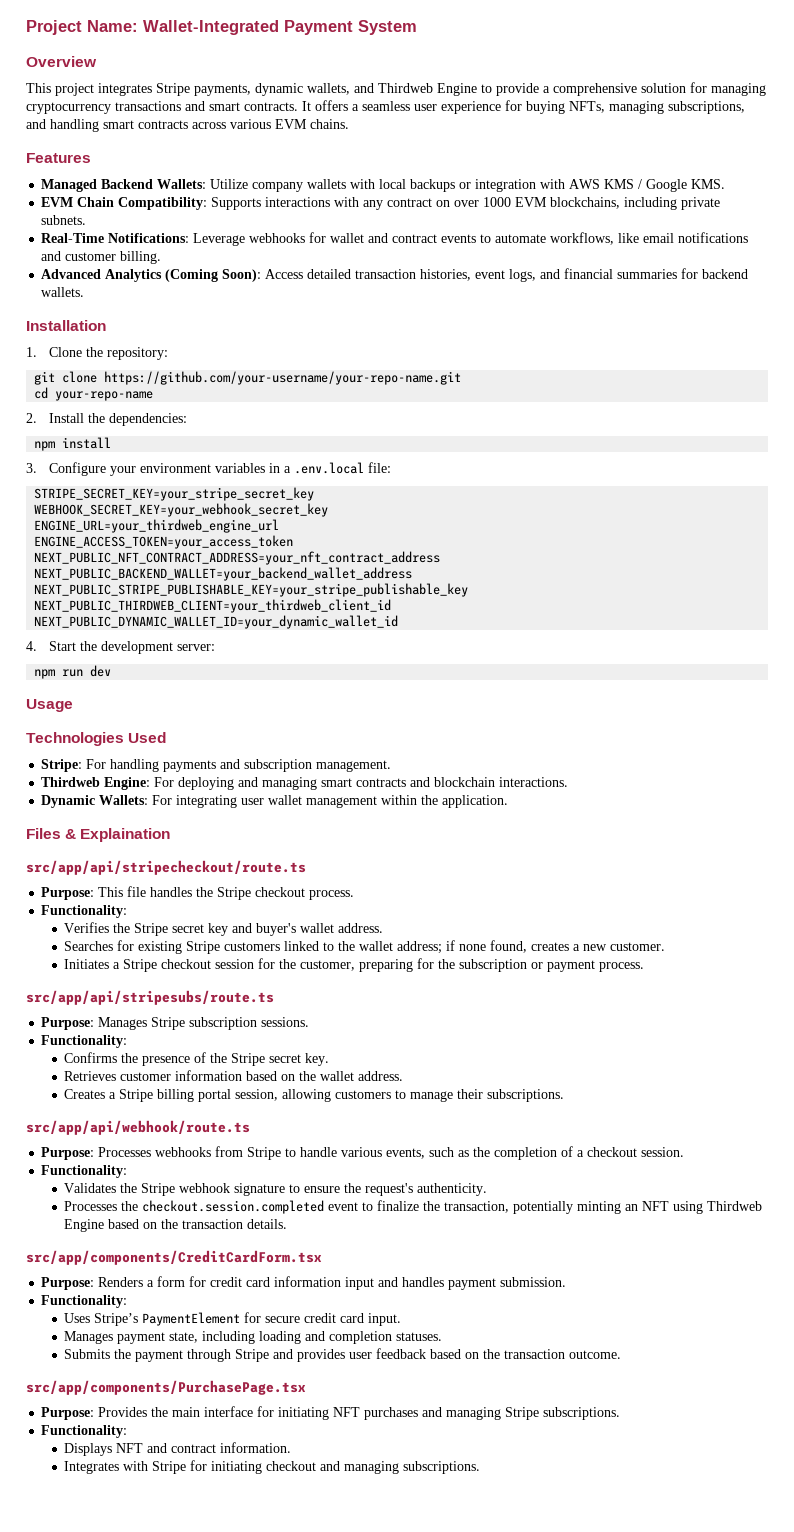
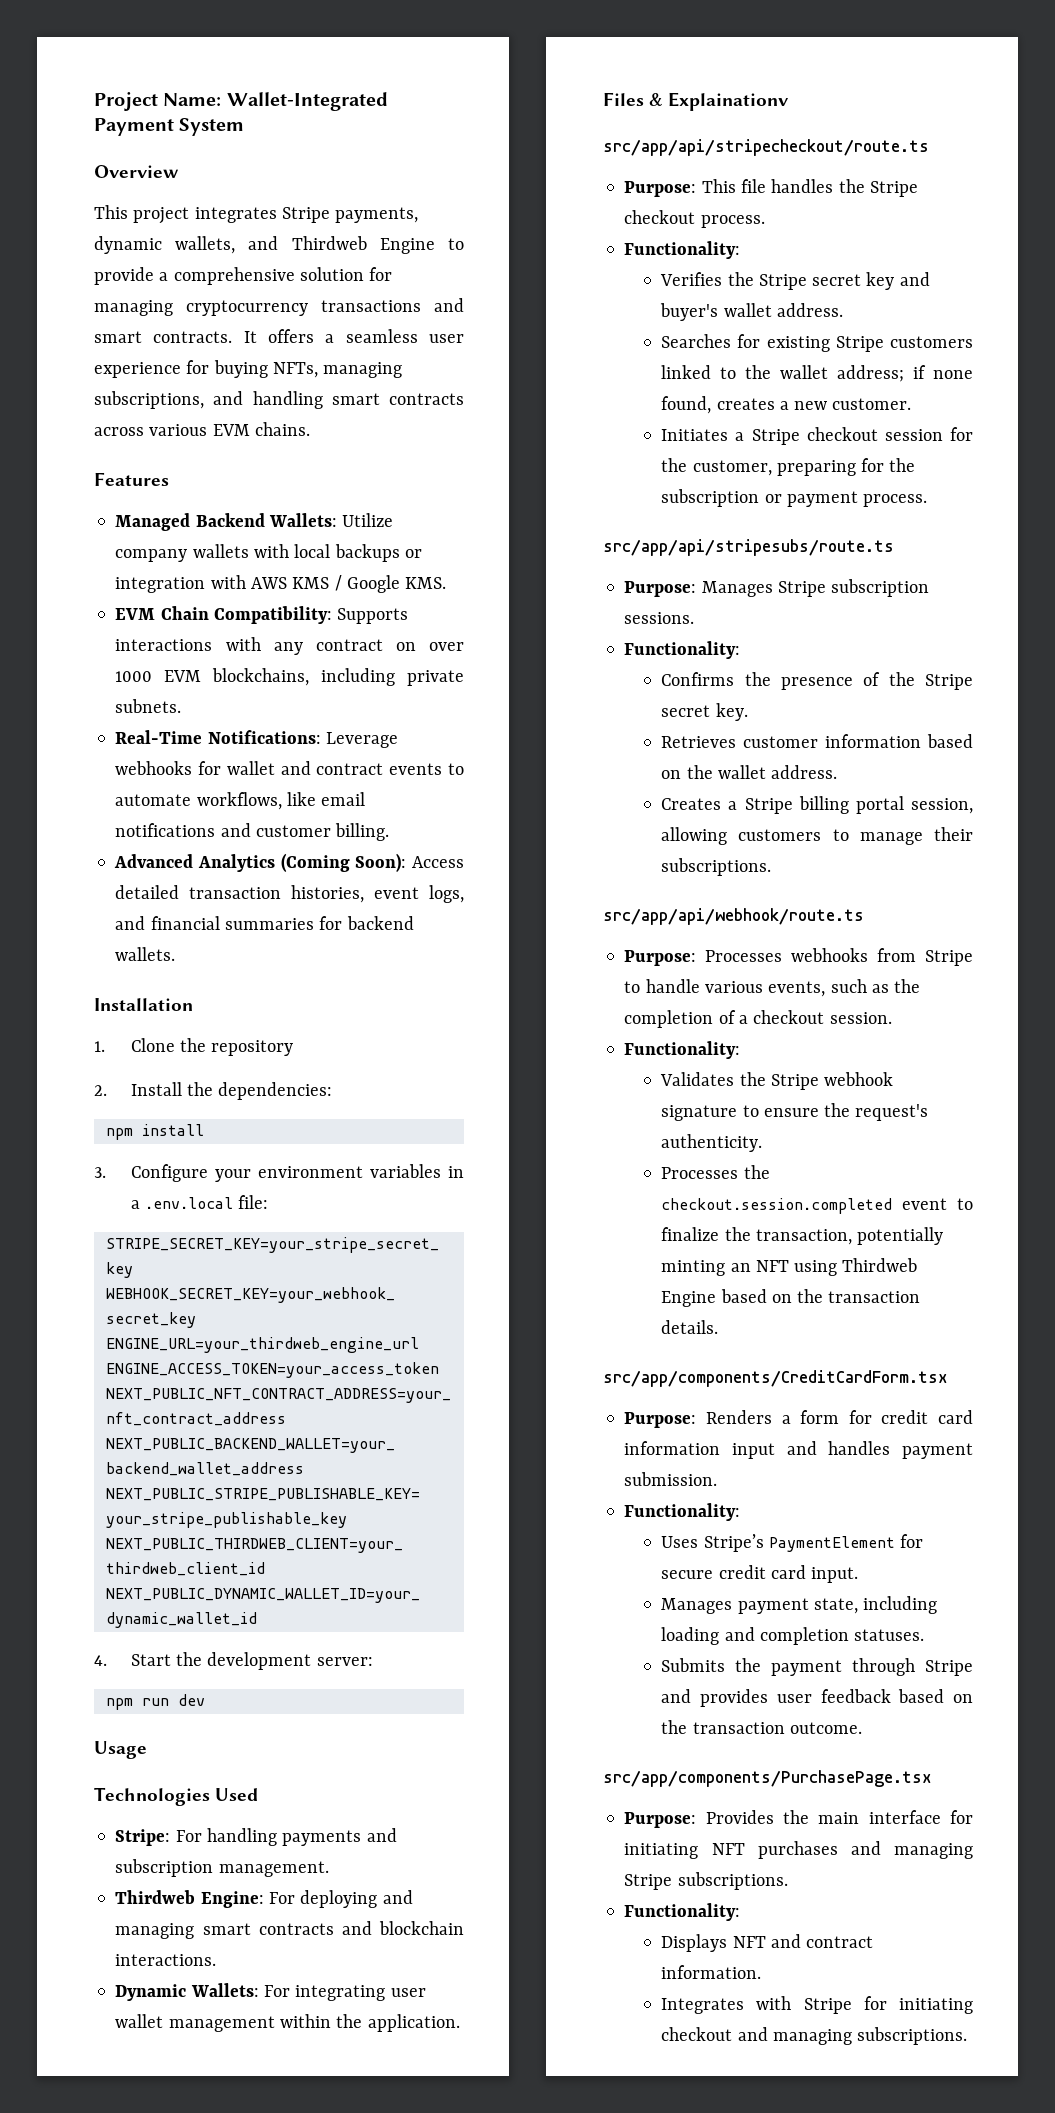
- 1. Clone the repository:
- git clone https://github.com/your-username/your-repo-name.git
- cd your-repo-name
+ 1. Clone the repository
- Files & Explaination
+ Files & Explainationv

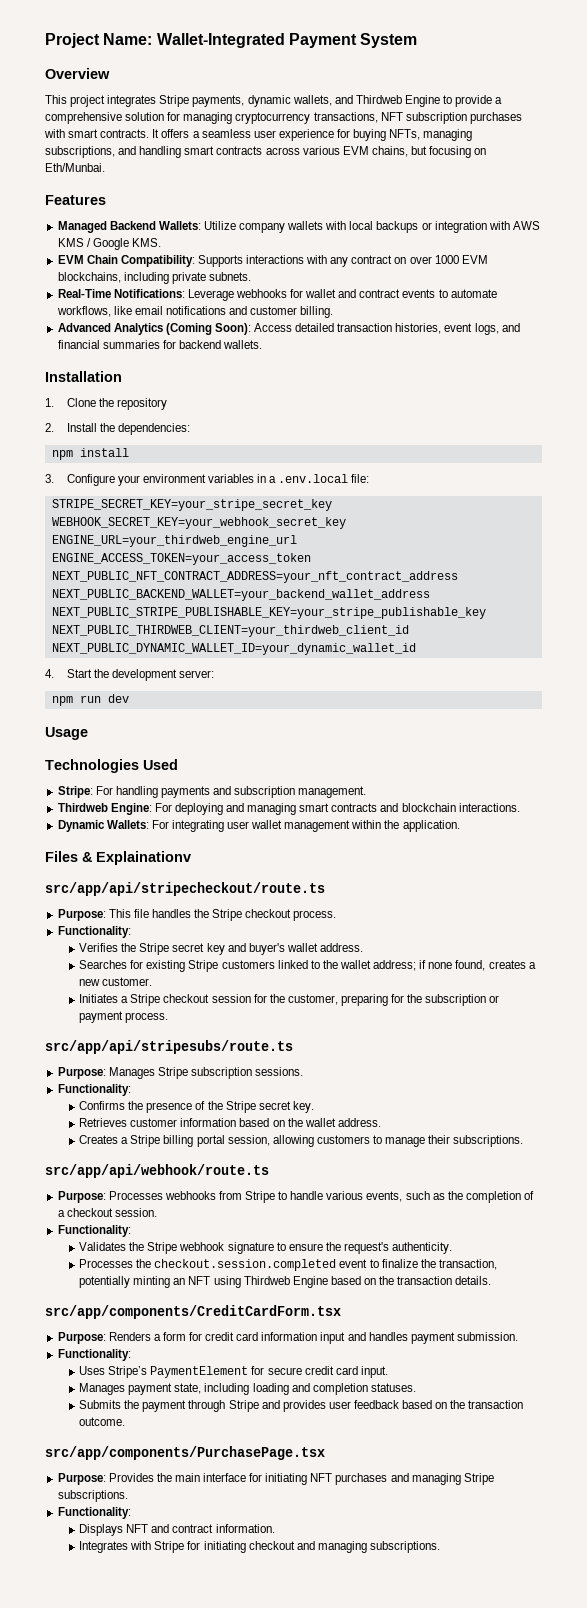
- This project integrates Stripe payments, dynamic wallets, and Thirdweb Engine to provide a comprehensive solution for managing cryptocurrency transactions and smart contracts.
+ This project integrates Stripe payments, dynamic wallets, and Thirdweb Engine to provide a comprehensive solution for managing cryptocurrency transactions, NFT subscription purchases with smart contracts.
- It offers a seamless user experience for buying NFTs, managing subscriptions, and handling smart contracts across various EVM chains.
+ It offers a seamless user experience for buying NFTs, managing subscriptions, and handling smart contracts across various EVM chains, but focusing on Eth/Munbai.

